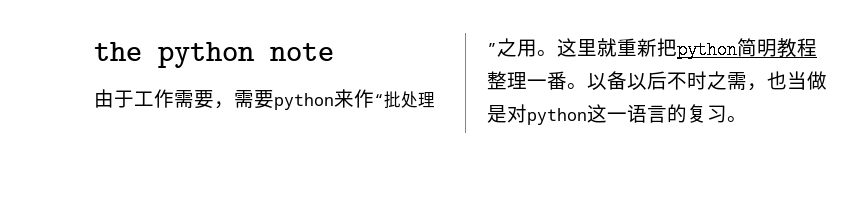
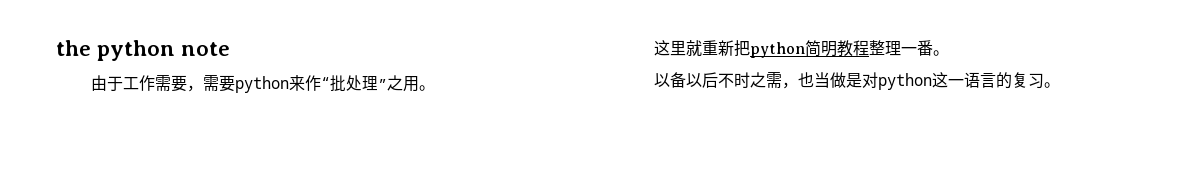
- 由于工作需要，需要python来作“批处理”之用。这里就重新把python简明教程整理一番。以备以后不时之需，也当做是对python这一语言的复习。
+ 由于工作需要，需要python来作“批处理”之用。
+ 这里就重新把python简明教程整理一番。
+ 以备以后不时之需，也当做是对python这一语言的复习。

